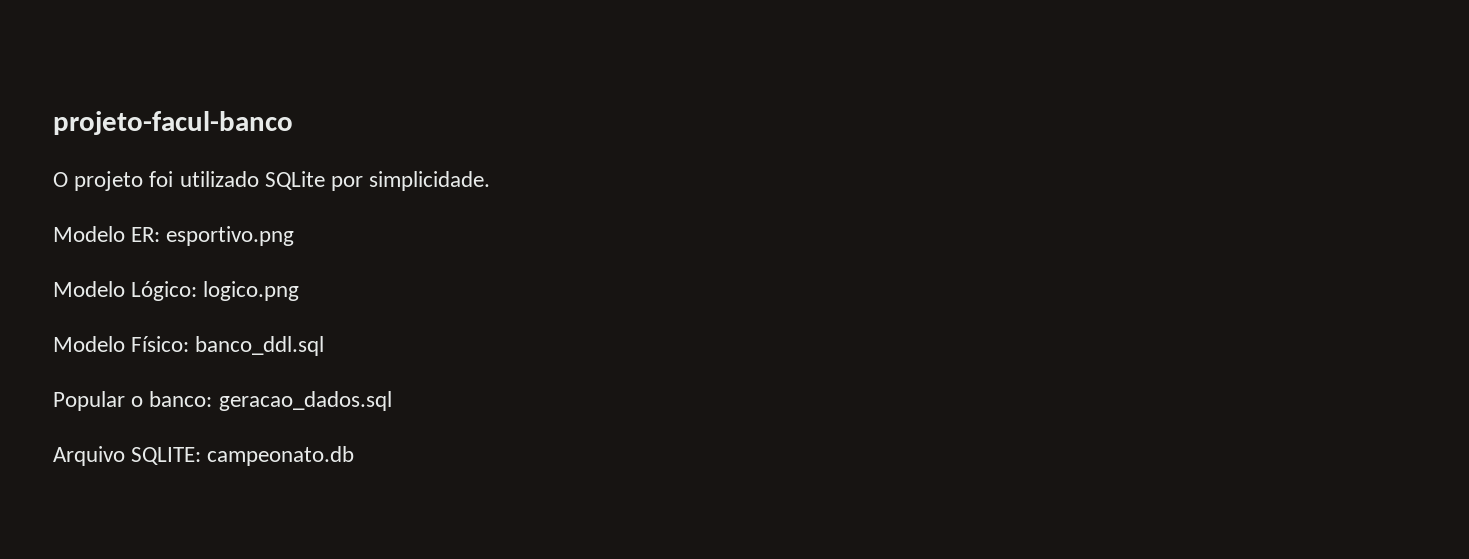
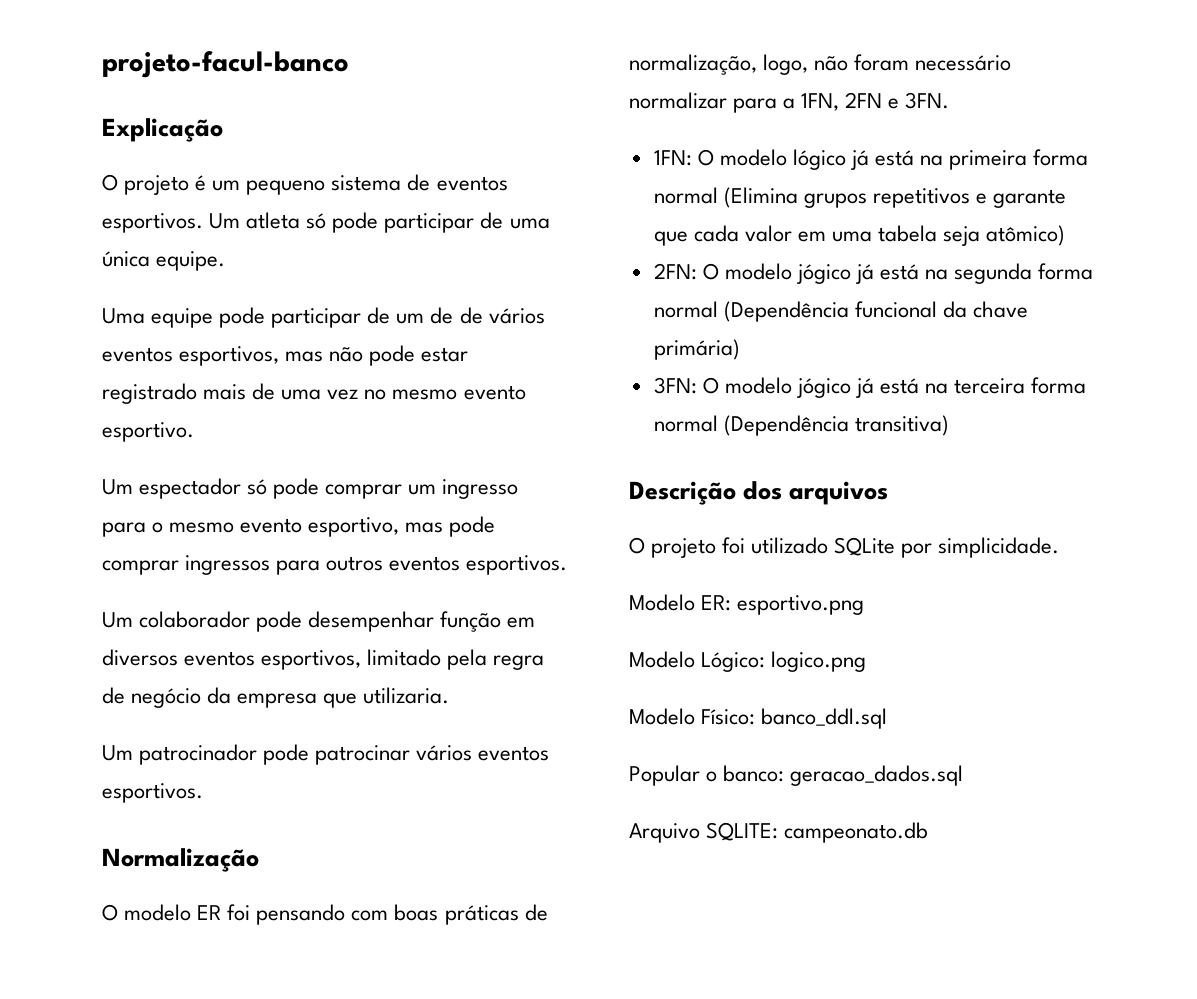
+ Explicação
+ O projeto é um pequeno sistema de eventos esportivos. Um atleta só pode participar de uma única equipe.
+ Uma equipe pode participar de um de de vários eventos esportivos, mas não pode estar registrado mais de uma vez no mesmo evento esportivo.
+ Um espectador só pode comprar um ingresso para o mesmo evento esportivo, mas pode comprar ingressos para outros eventos esportivos.
+ Um colaborador pode desempenhar função em diversos eventos esportivos, limitado pela regra de negócio da empresa que utilizaria.
+ Um patrocinador pode patrocinar vários eventos esportivos.
+ Normalização
+ O modelo ER foi pensando com boas práticas de normalização, logo, não foram necessário normalizar para a 1FN, 2FN e 3FN.
+ 1FN: O modelo lógico já está na primeira forma normal (Elimina grupos repetitivos e garante que cada valor em uma tabela seja atômico)
+ 2FN: O modelo jógico já está na segunda forma normal (Dependência funcional da chave primária)
+ 3FN: O modelo jógico já está na terceira forma normal (Dependência transitiva)
+ Descrição dos arquivos

